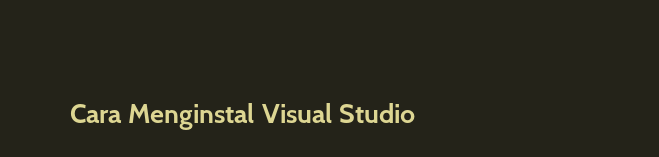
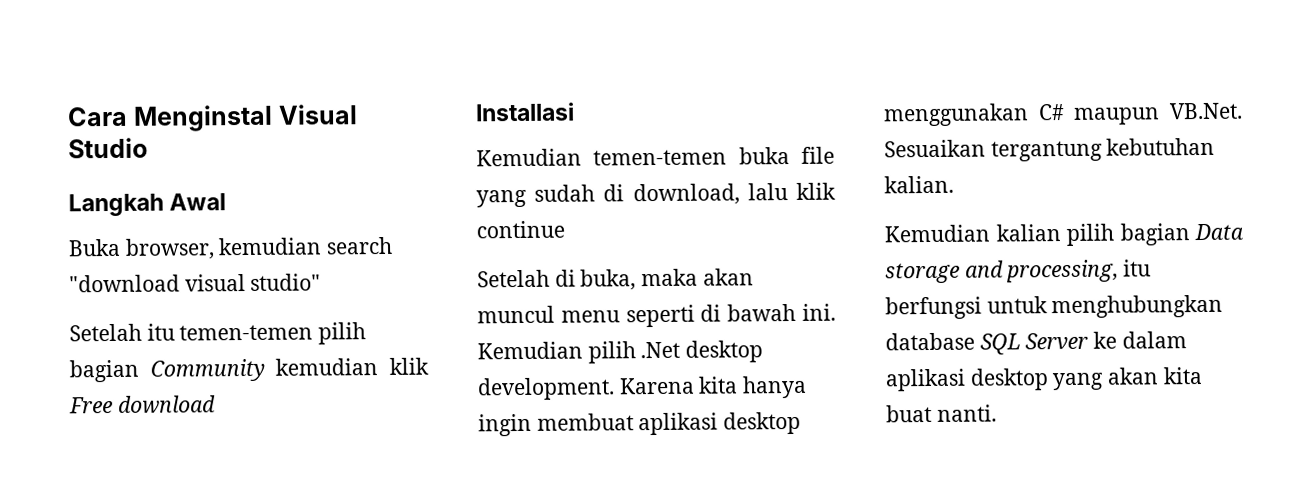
+ Langkah Awal
+ Buka browser, kemudian search "download visual studio"
+ Setelah itu temen-temen pilih bagian Community kemudian klik Free download
+ Installasi
+ Kemudian temen-temen buka file yang sudah di download, lalu klik continue
+ Setelah di buka, maka akan muncul menu seperti di bawah ini. Kemudian pilih .Net desktop development. Karena kita hanya ingin membuat aplikasi desktop menggunakan C# maupun VB.Net. Sesuaikan tergantung kebutuhan kalian.
+ Kemudian kalian pilih bagian Data storage and processing, itu berfungsi untuk menghubungkan database SQL Server ke dalam aplikasi desktop yang akan kita buat nanti.

